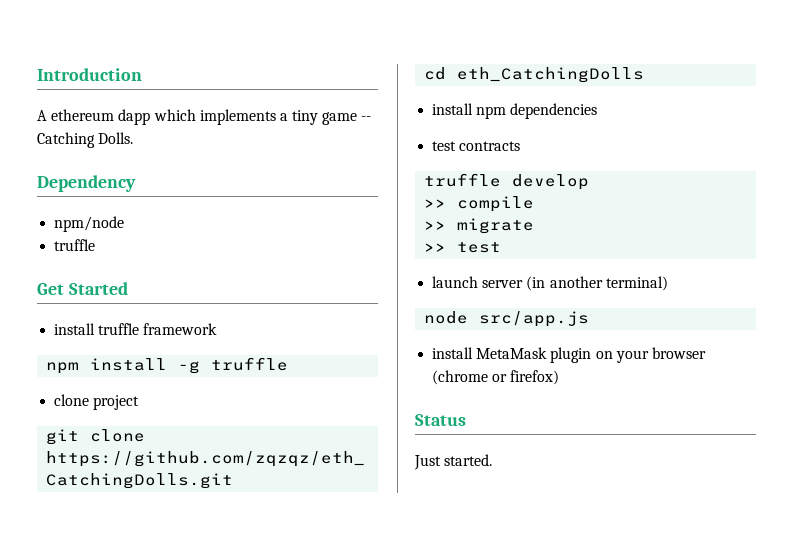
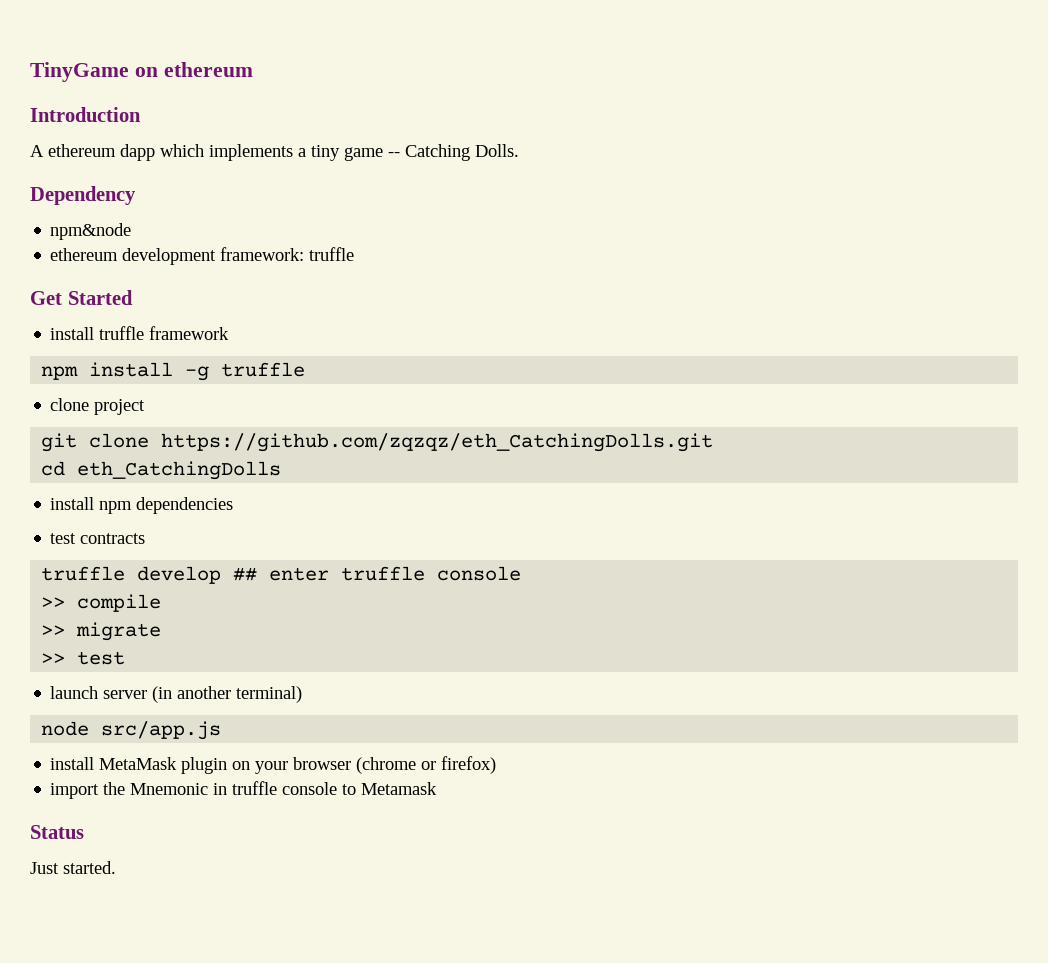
+ TinyGame on ethereum
- npm/node
- truffle
+ npm&node
+ ethereum development framework: truffle
- truffle develop
+ truffle develop ## enter truffle console
+ import the Mnemonic in truffle console to Metamask

